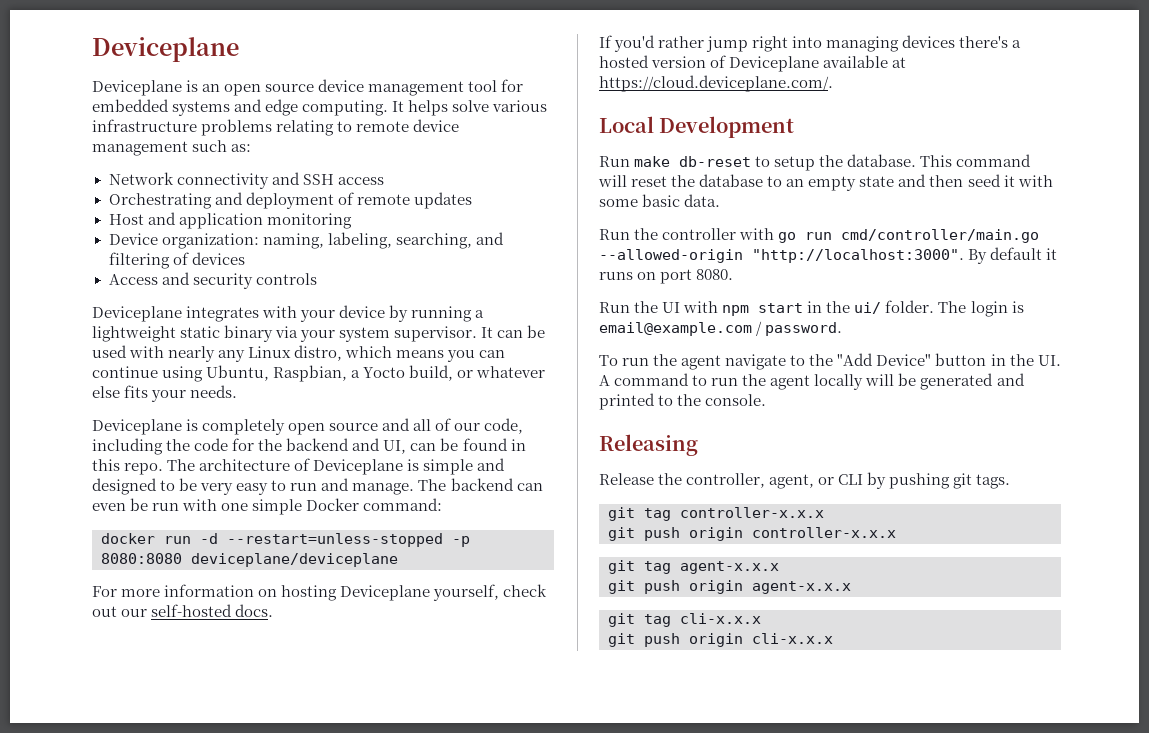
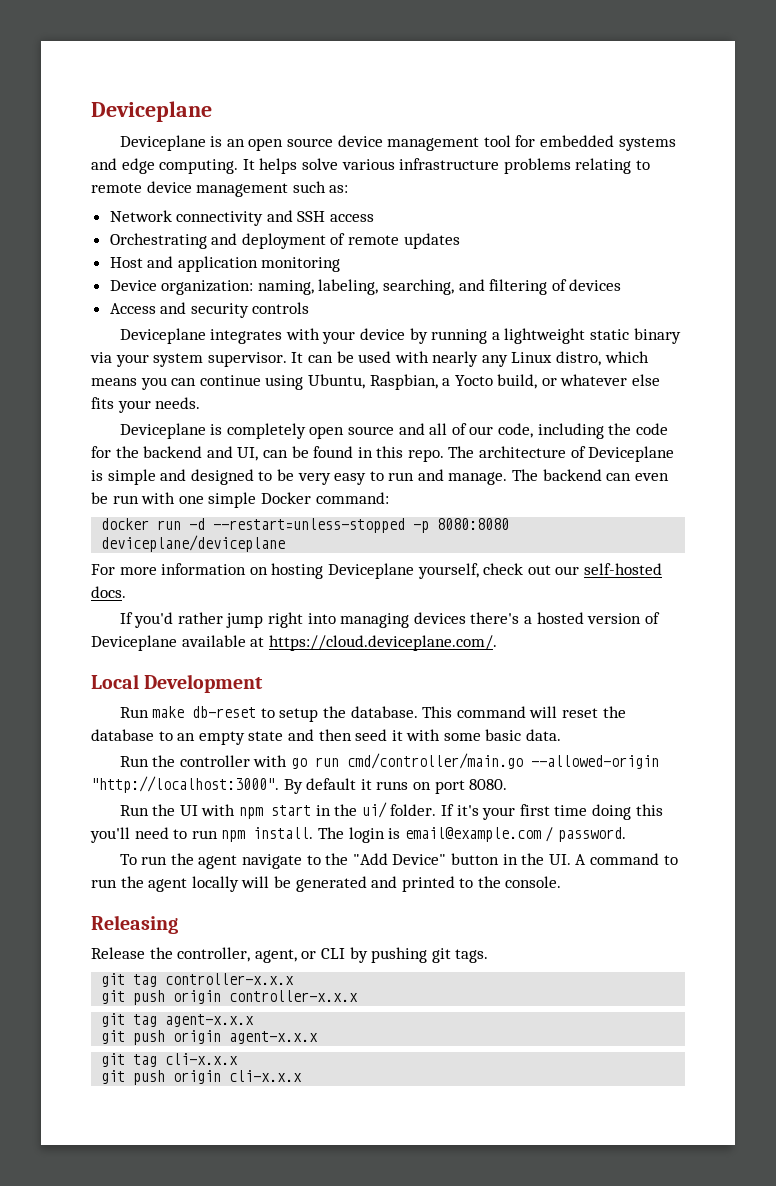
+ If it's your first time doing this you'll need to run npm install.

